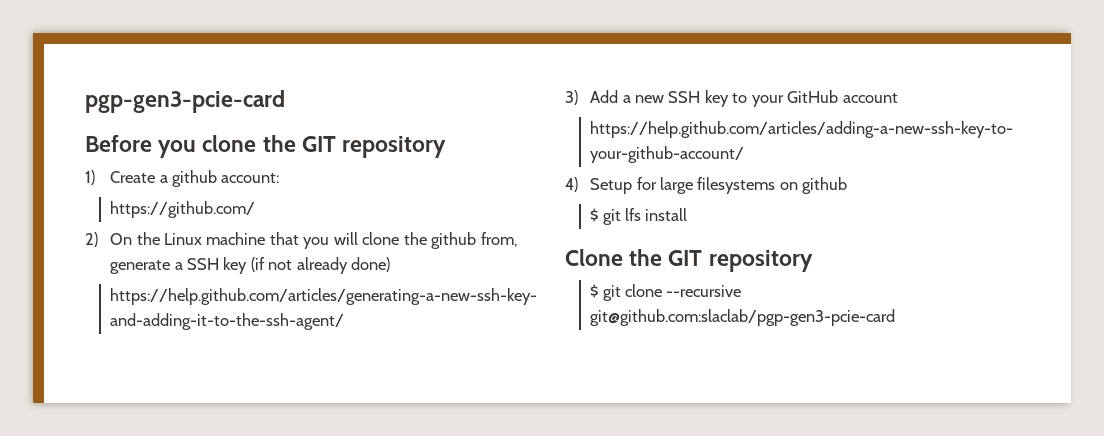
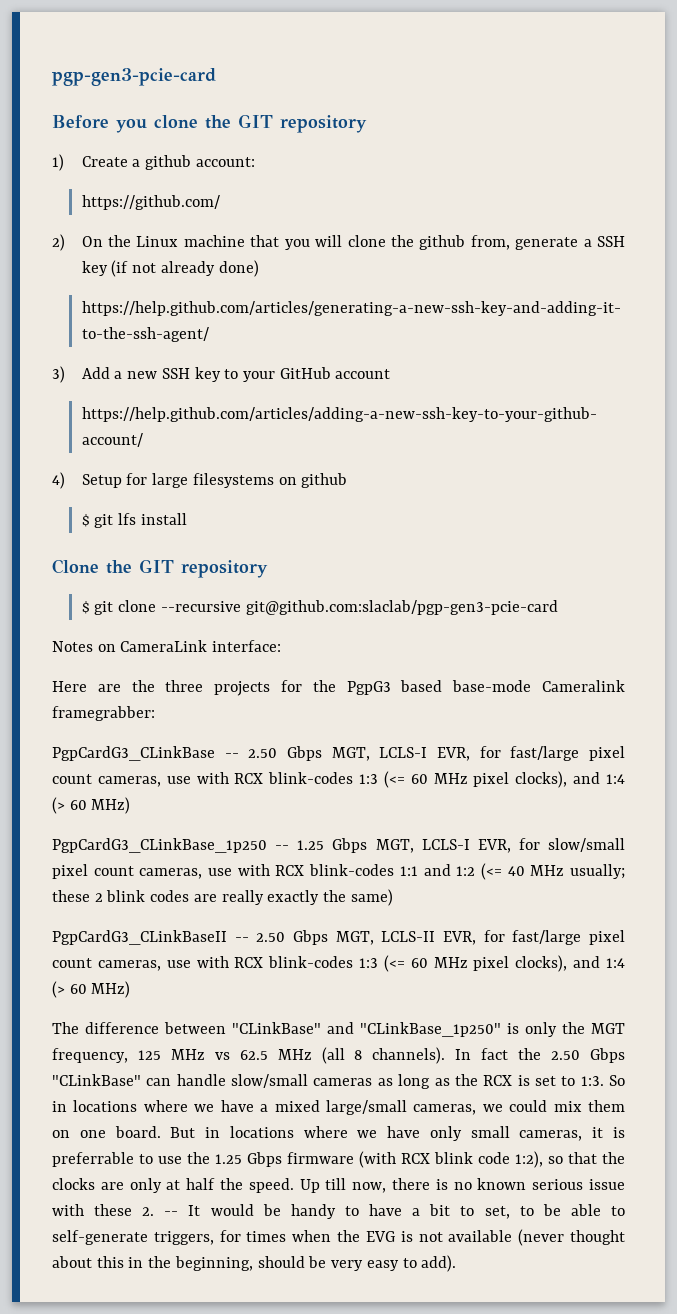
+ Notes on CameraLink interface:
+ Here are the three projects for the PgpG3 based base-mode Cameralink framegrabber:
+ PgpCardG3_CLinkBase -- 2.50 Gbps MGT, LCLS-I EVR, for fast/large pixel count cameras, use with RCX blink-codes 1:3 (<= 60 MHz pixel clocks), and 1:4 (> 60 MHz)
+ PgpCardG3_CLinkBase_1p250 -- 1.25 Gbps MGT, LCLS-I EVR, for slow/small pixel count cameras, use with RCX blink-codes 1:1 and 1:2 (<= 40 MHz usually; these 2 blink codes are really exactly the same)
+ PgpCardG3_CLinkBaseII -- 2.50 Gbps MGT, LCLS-II EVR, for fast/large pixel count cameras, use with RCX blink-codes 1:3 (<= 60 MHz pixel clocks), and 1:4 (> 60 MHz)
+ The difference between "CLinkBase" and "CLinkBase_1p250" is only the MGT frequency, 125 MHz vs 62.5 MHz (all 8 channels). In fact the 2.50 Gbps "CLinkBase" can handle slow/small cameras as long as the RCX is set to 1:3. So in locations where we have a mixed large/small cameras, we could mix them on one board. But in locations where we have only small cameras, it is preferrable to use the 1.25 Gbps firmware (with RCX blink code 1:2), so that the clocks are only at half the speed. Up till now, there is no known serious issue with these 2. -- It would be handy to have a bit to set, to be able to self-generate triggers, for times when the EVG is not available (never thought about this in the beginning, should be very easy to add).

